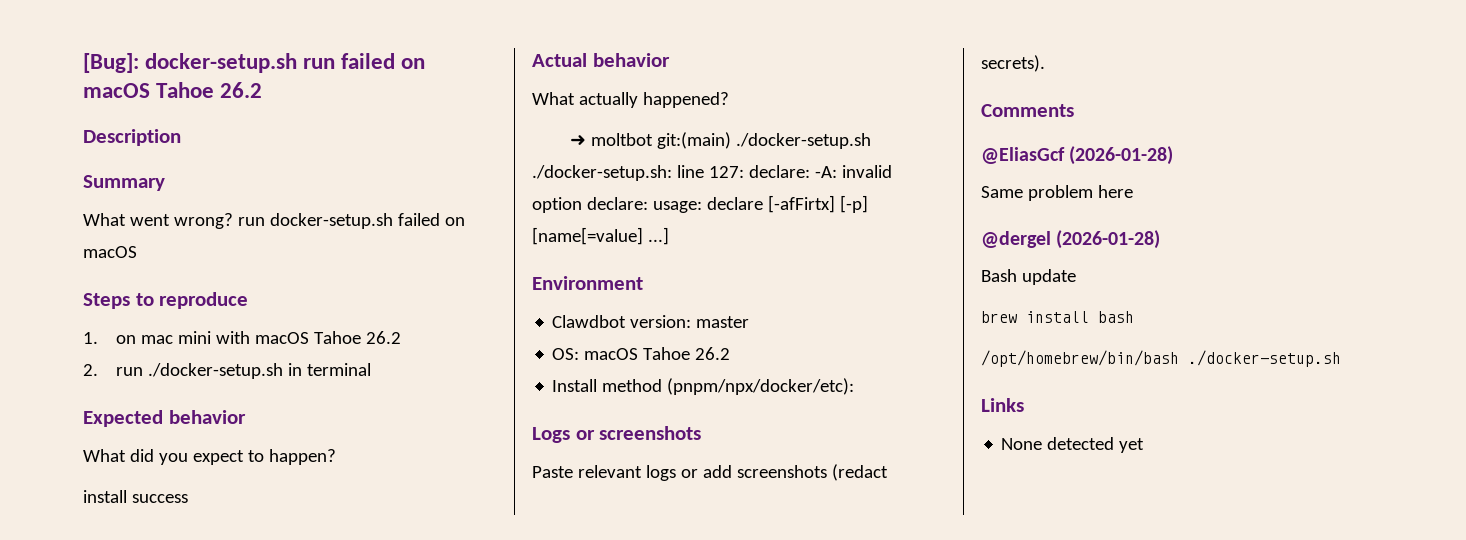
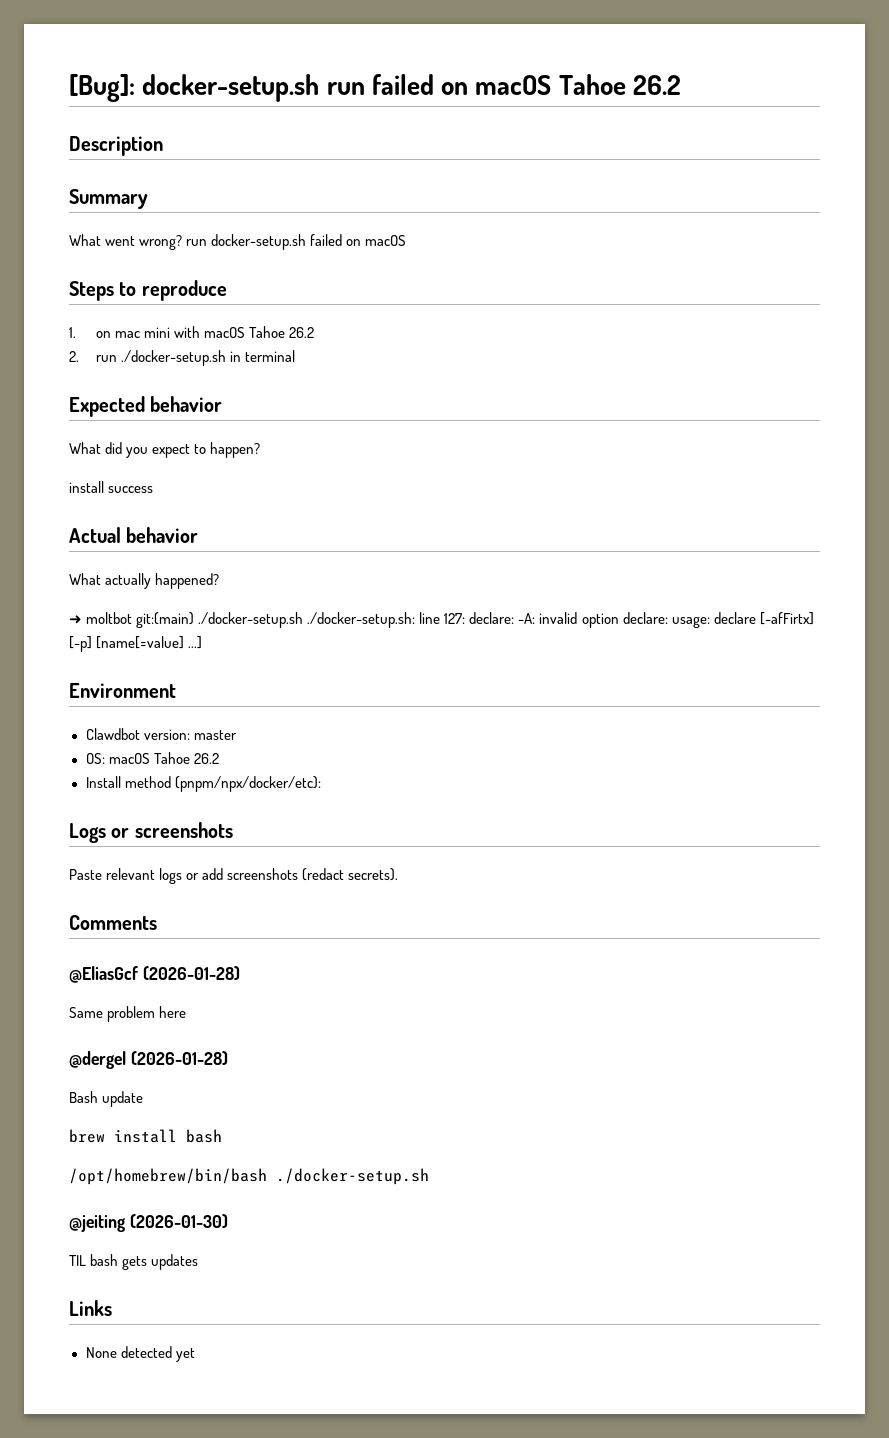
+ @jeiting (2026-01-30)
+ TIL bash gets updates

